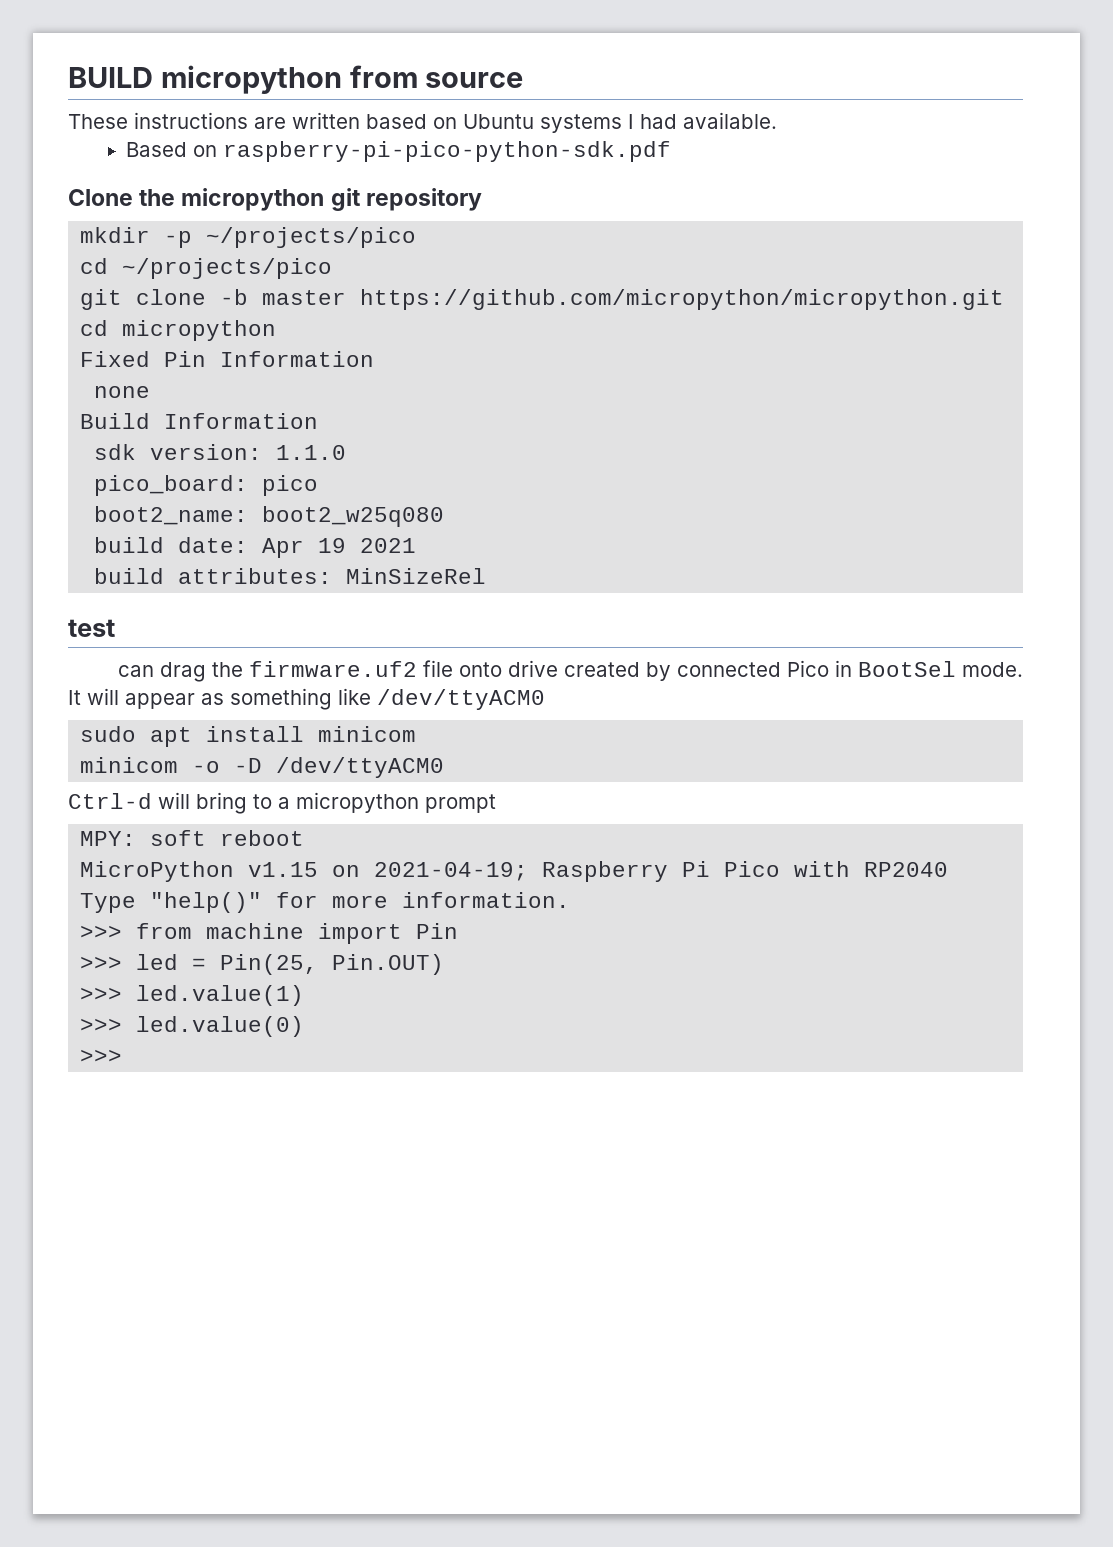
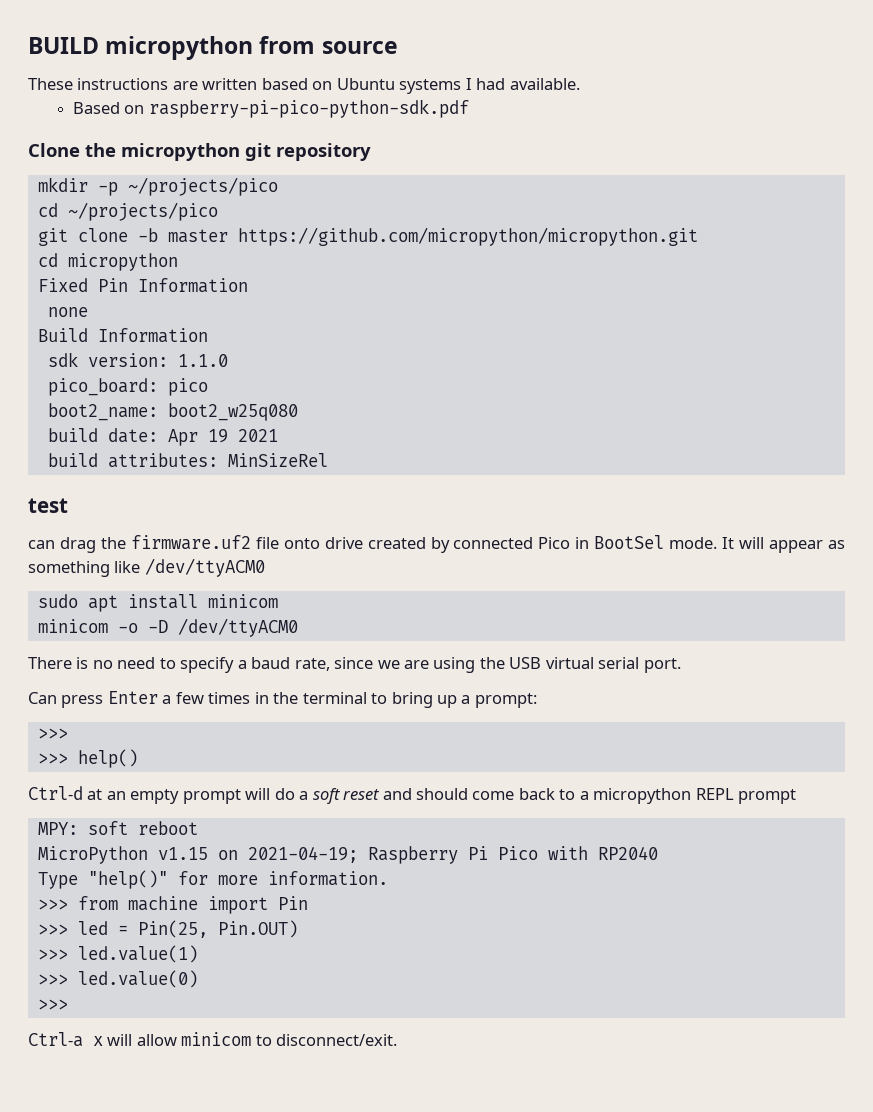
- Ctrl-d will bring to a micropython prompt
+ There is no need to specify a baud rate, since we are using the USB virtual serial port.
+ Can press Enter a few times in the terminal to bring up a prompt:
+ >>>
+ >>> help()
+ Ctrl-d at an empty prompt will do a soft reset and should come back to a micropython REPL prompt
+ Ctrl-a x will allow minicom to disconnect/exit.

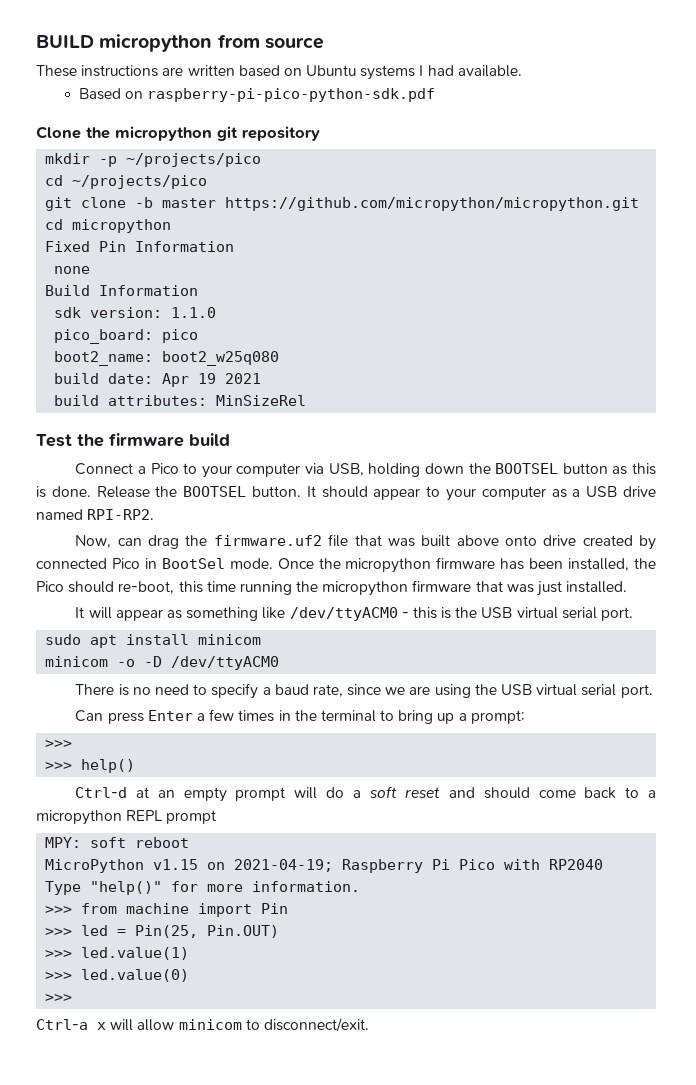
- test
- can drag the firmware.uf2 file onto drive created by connected Pico in BootSel mode. It will appear as something like /dev/ttyACM0
+ Test the firmware build
+ Connect a Pico to your computer via USB, holding down the BOOTSEL button as this is done. Release the BOOTSEL button. It should appear to your computer as a USB drive named RPI-RP2.
+ Now, can drag the firmware.uf2 file that was built above onto drive created by connected Pico in BootSel mode. Once the micropython firmware has been installed, the Pico should re-boot, this time running the micropython firmware that was just installed.
+ It will appear as something like /dev/ttyACM0 - this is the USB virtual serial port.

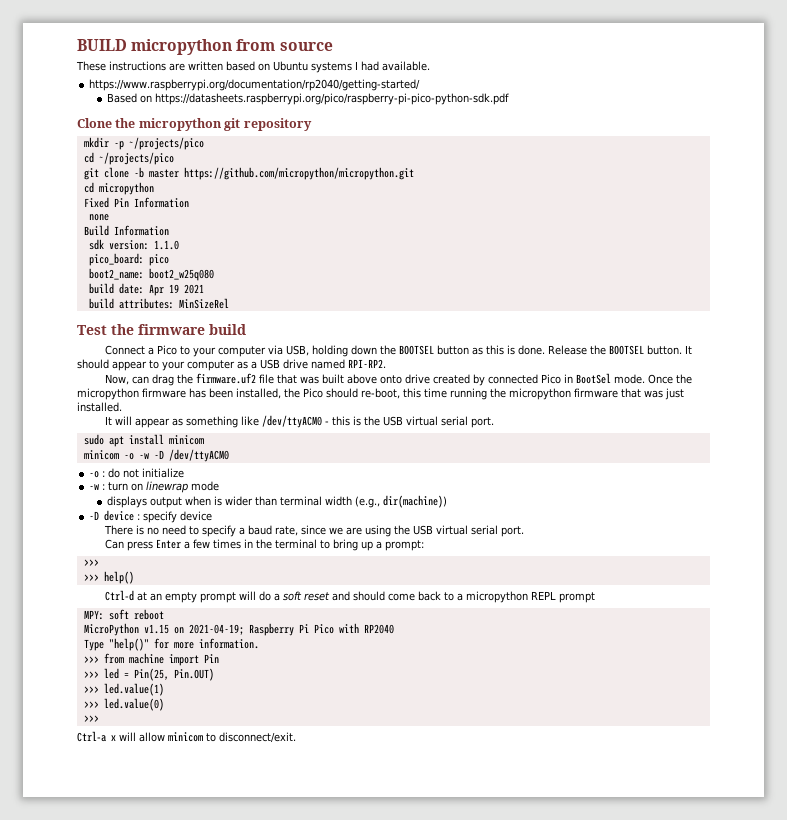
+ https://www.raspberrypi.org/documentation/rp2040/getting-started/
- Based on raspberry-pi-pico-python-sdk.pdf
+ Based on https://datasheets.raspberrypi.org/pico/raspberry-pi-pico-python-sdk.pdf
- minicom -o -D /dev/ttyACM0
+ minicom -o -w -D /dev/ttyACM0
+ -o : do not initialize
+ -w : turn on linewrap mode
+ displays output when is wider than terminal width (e.g., dir(machine))
+ -D device : specify device

